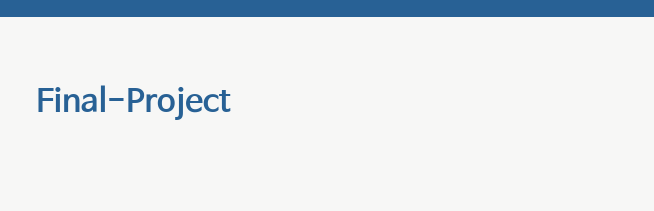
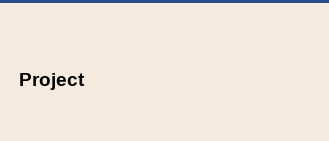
- Final-Project
+ Project

